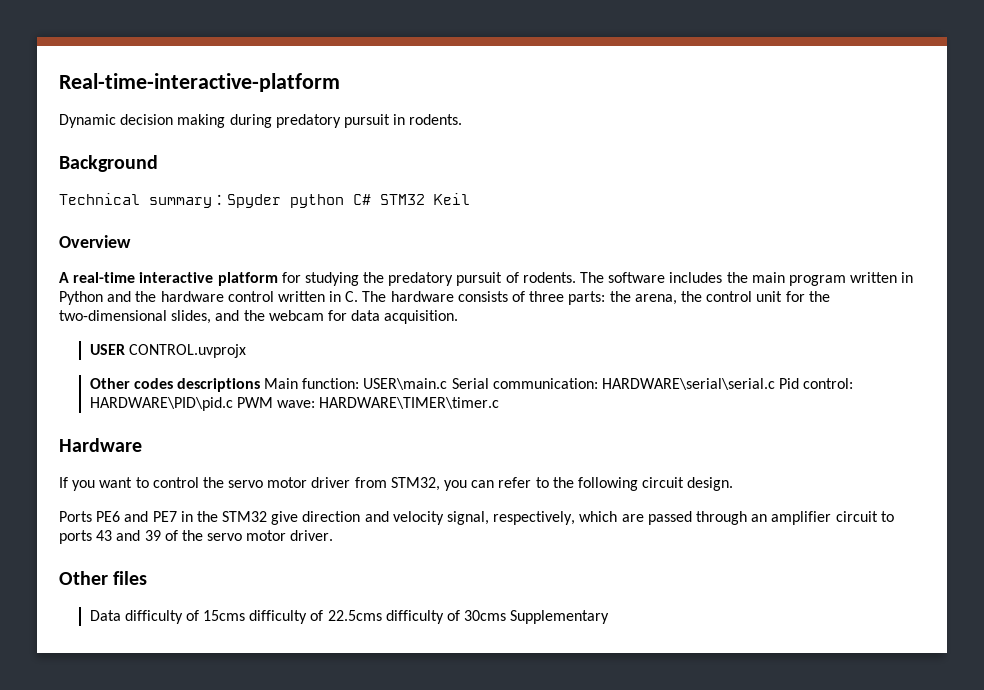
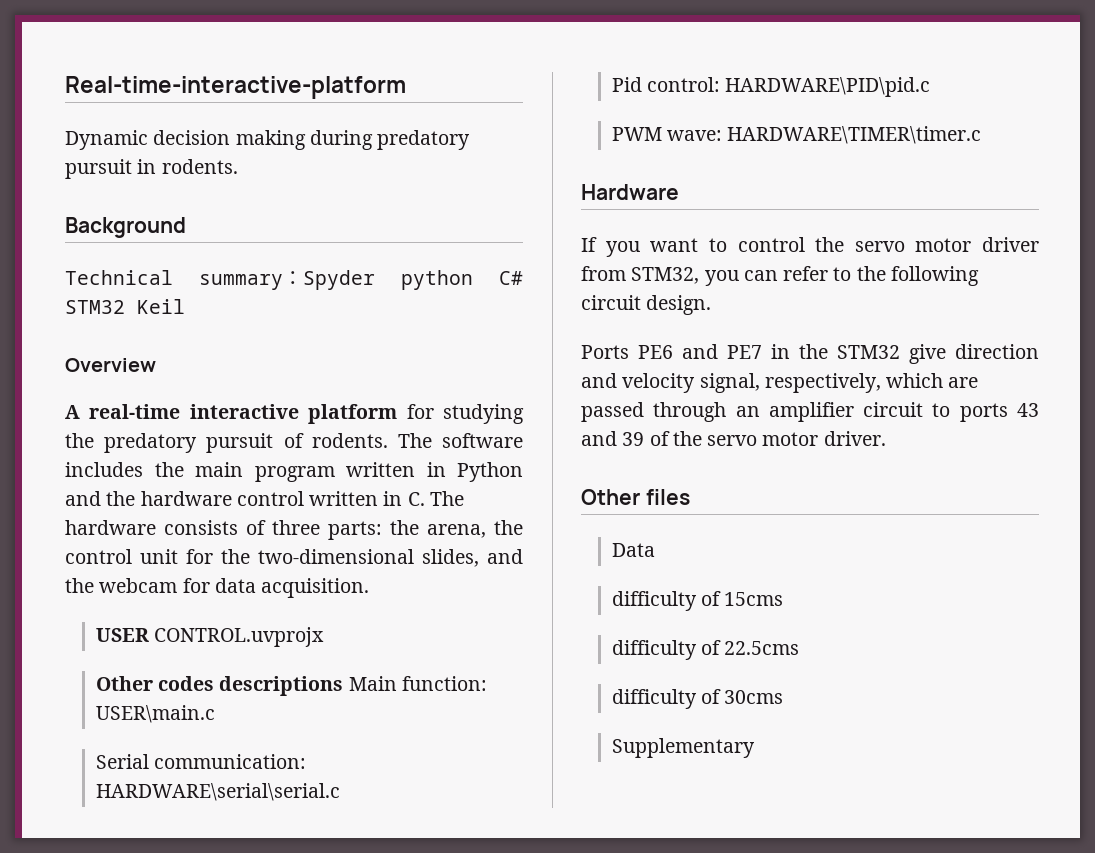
- Other codes descriptions Main function: USER\main.c Serial communication: HARDWARE\serial\serial.c Pid control: HARDWARE\PID\pid.c PWM wave: HARDWARE\TIMER\timer.c
+ Other codes descriptions Main function: USER\main.c
+ Serial communication: HARDWARE\serial\serial.c
+ Pid control: HARDWARE\PID\pid.c
+ PWM wave: HARDWARE\TIMER\timer.c
- Data difficulty of 15cms difficulty of 22.5cms difficulty of 30cms Supplementary
+ Data
+ difficulty of 15cms
+ difficulty of 22.5cms
+ difficulty of 30cms
+ Supplementary

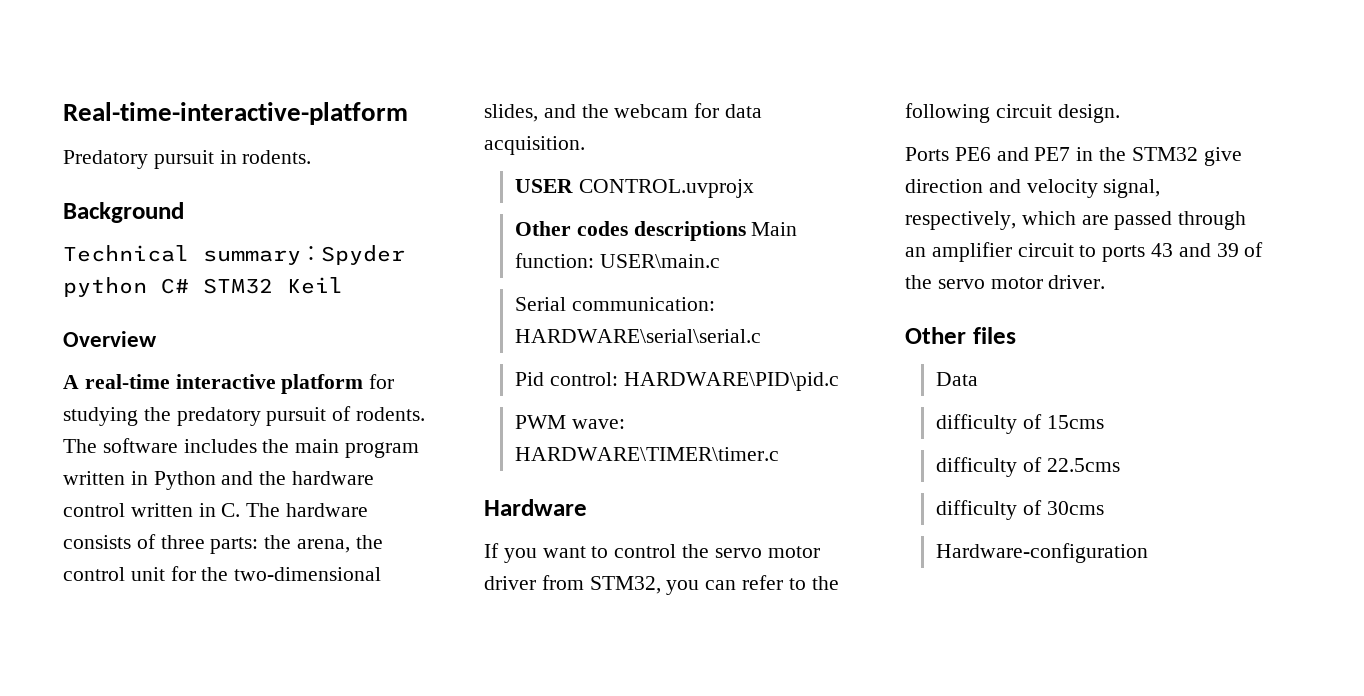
- Dynamic decision making during predatory pursuit in rodents.
+ Predatory pursuit in rodents.
- Supplementary
+ Hardware-configuration

